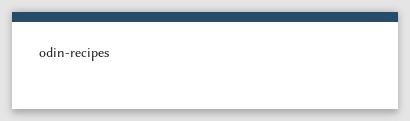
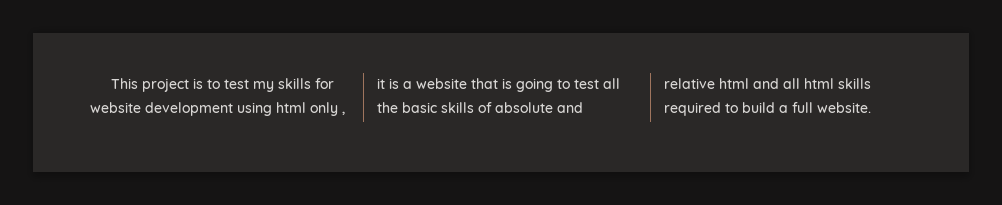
- odin-recipes
+ This project is to test my skills for website development using html only , it is a website that is going to test all the basic skills of absolute and relative html and all html skills required to build a full website.

